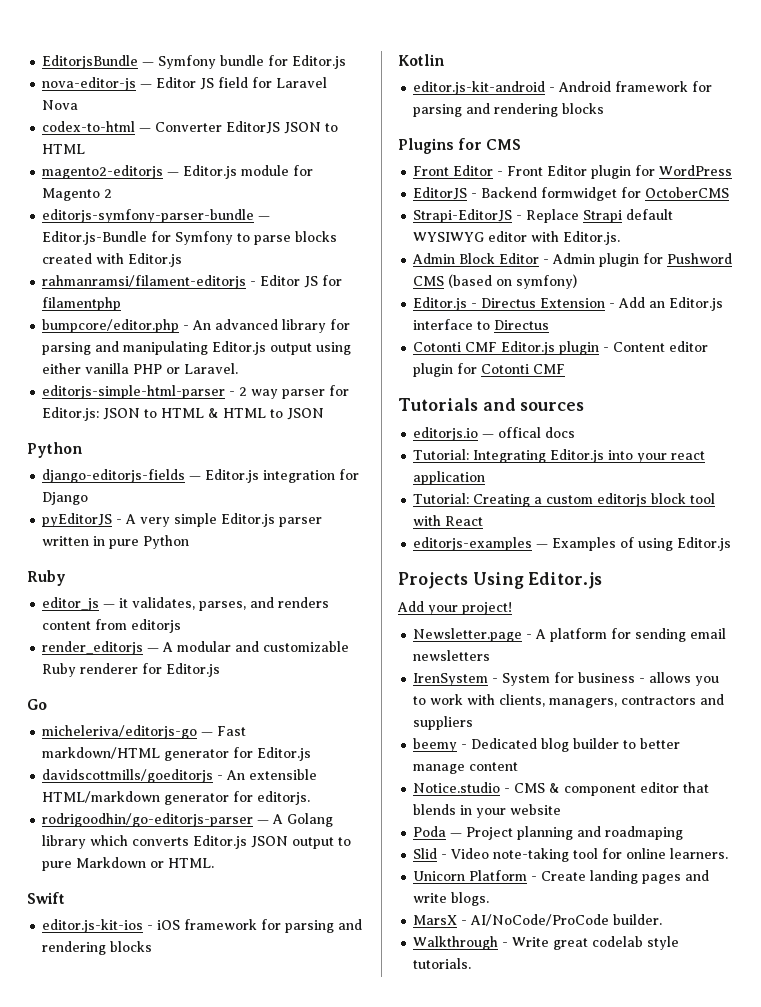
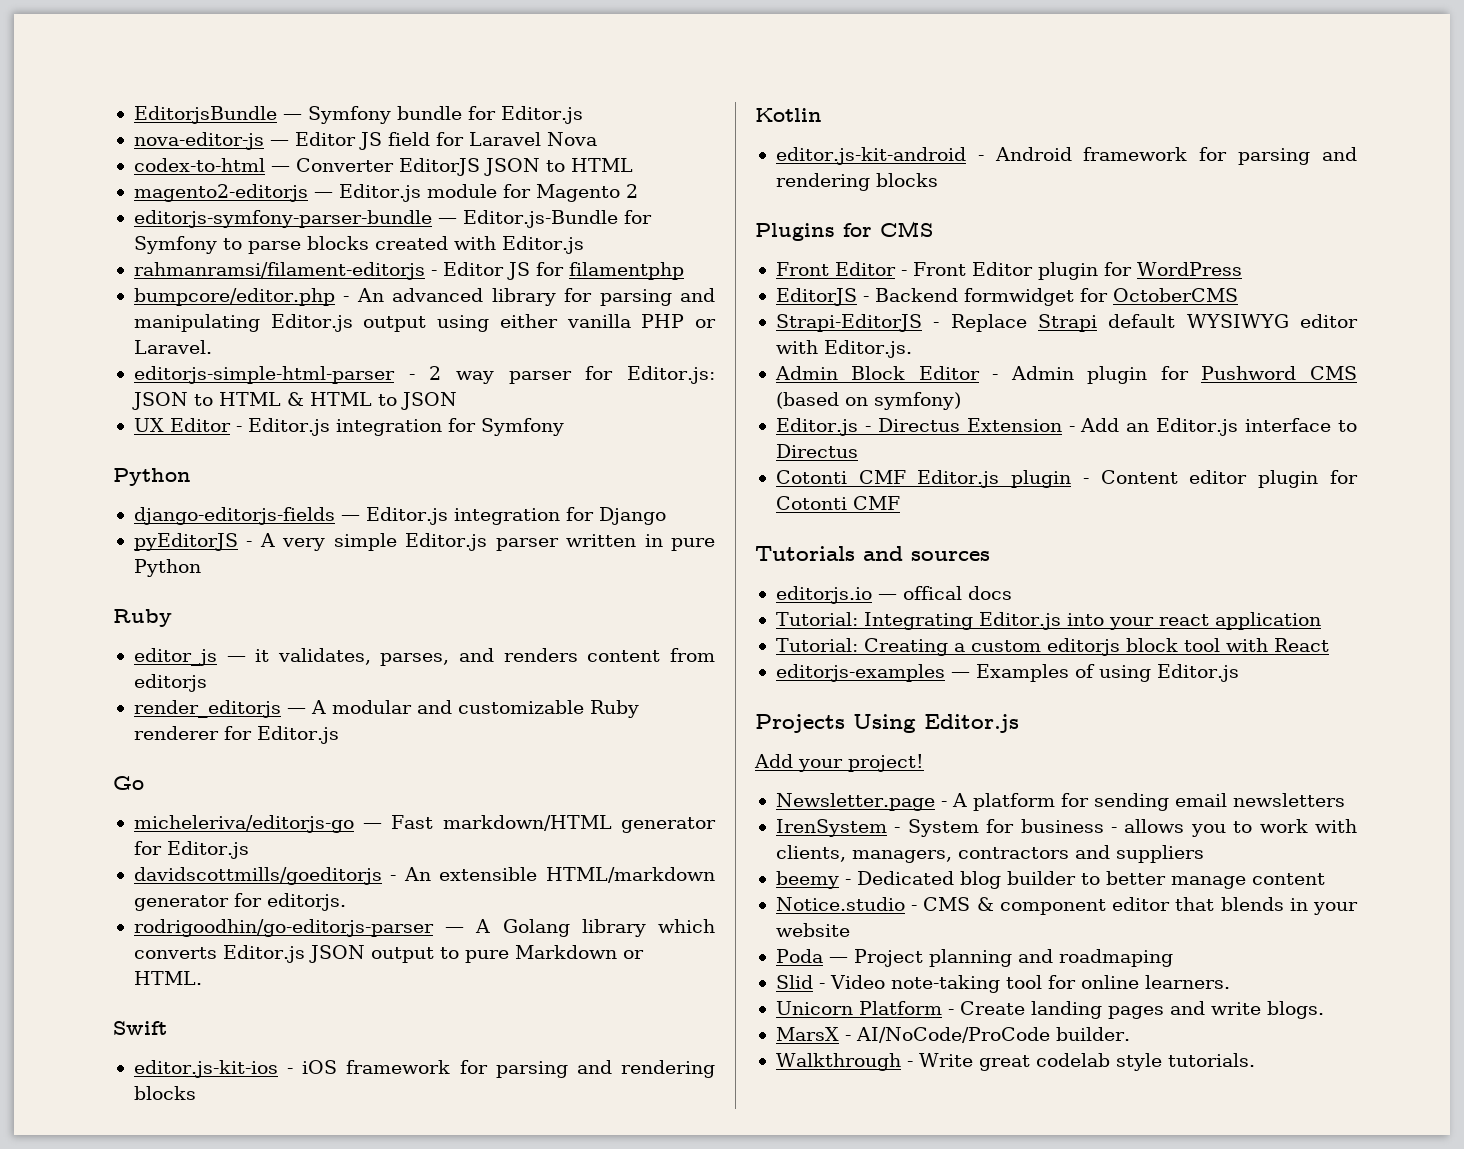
+ UX Editor - Editor.js integration for Symfony

